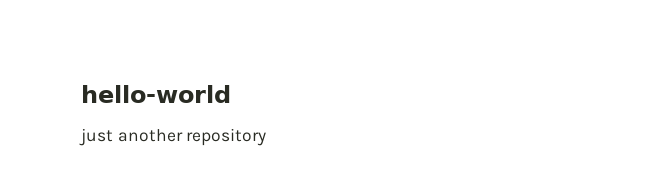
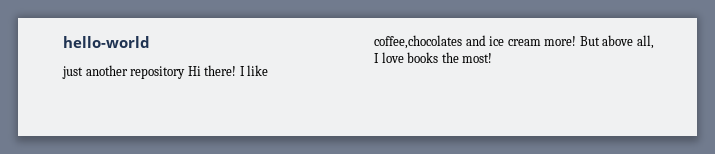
- just another repository
+ just another repository Hi there! I like coffee,chocolates and ice cream more! But above all, I love books the most!

